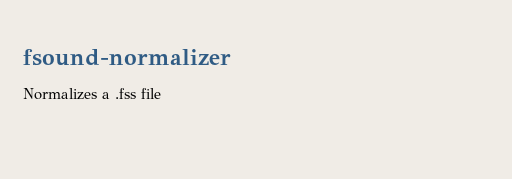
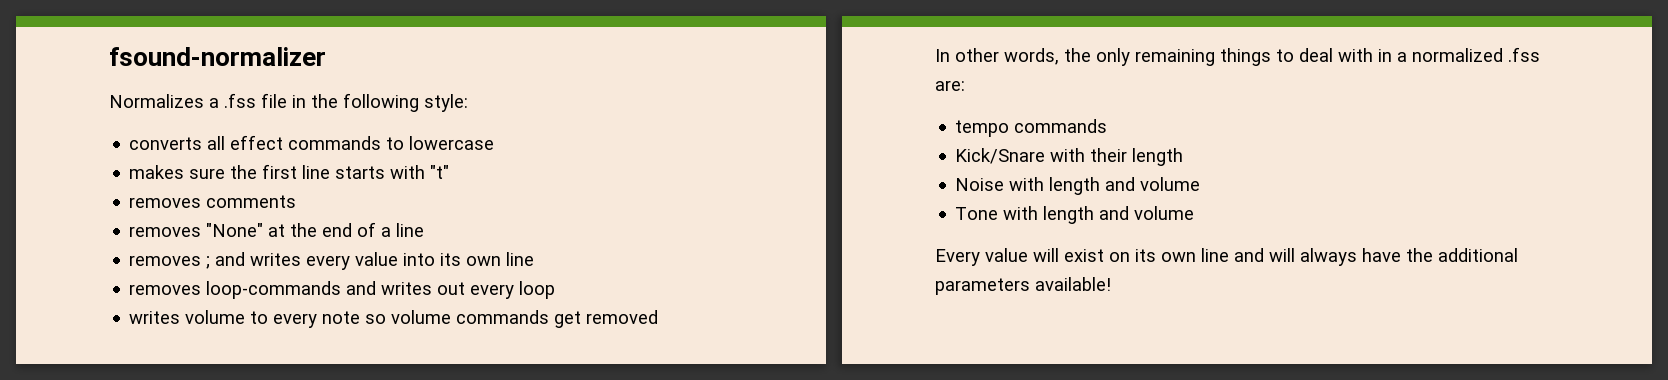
- Normalizes a .fss file
+ Normalizes a .fss file in the following style:
+ converts all effect commands to lowercase
+ makes sure the first line starts with "t"
+ removes comments
+ removes "None" at the end of a line
+ removes ; and writes every value into its own line
+ removes loop-commands and writes out every loop
+ writes volume to every note so volume commands get removed
+ In other words, the only remaining things to deal with in a normalized .fss are:
+ tempo commands
+ Kick/Snare with their length
+ Noise with length and volume
+ Tone with length and volume
+ Every value will exist on its own line and will always have the additional parameters available!

